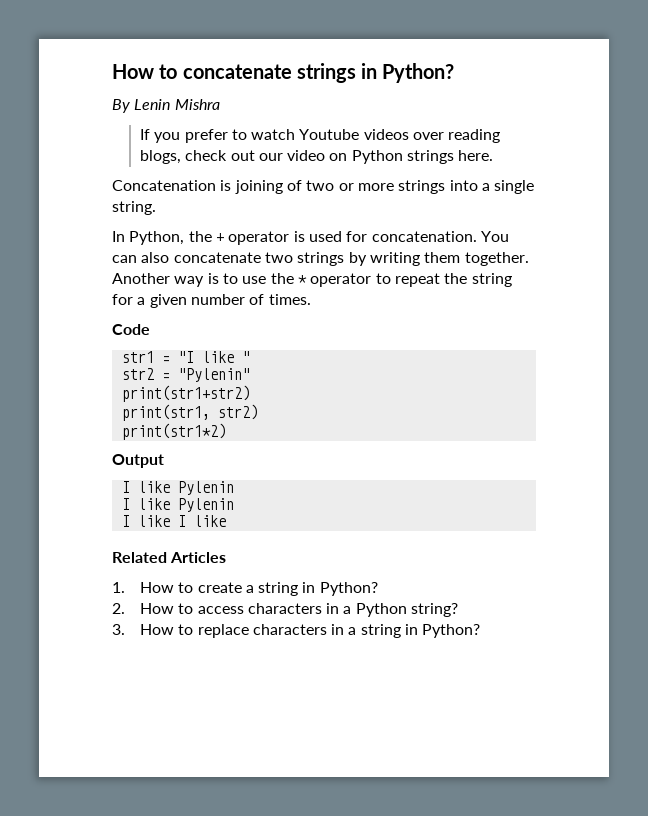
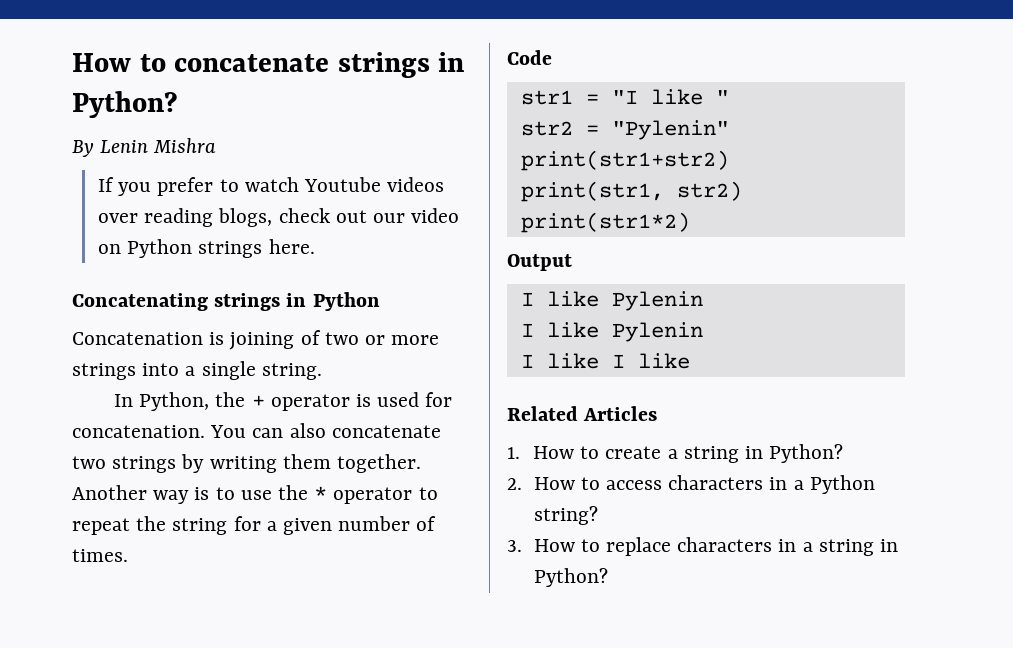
+ Concatenating strings in Python

